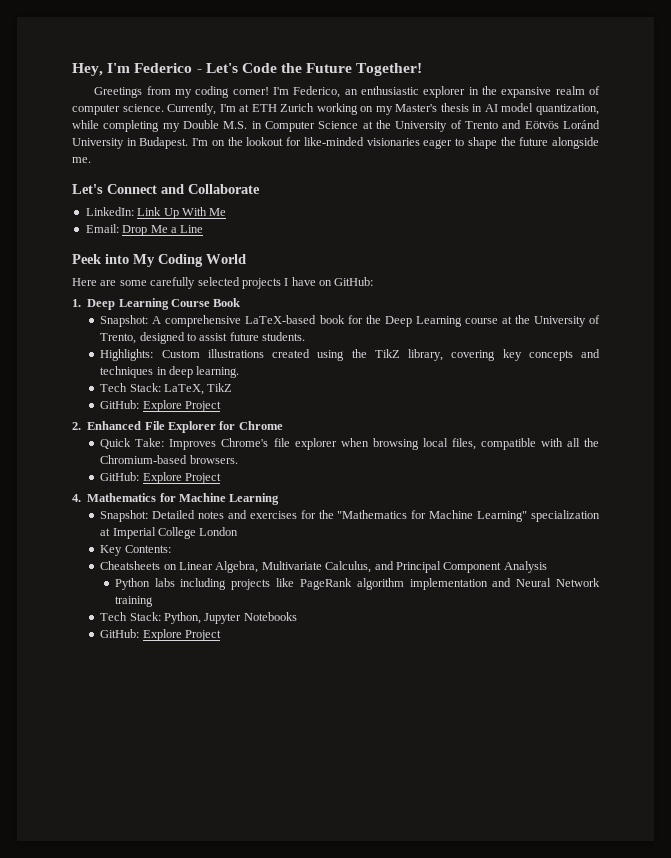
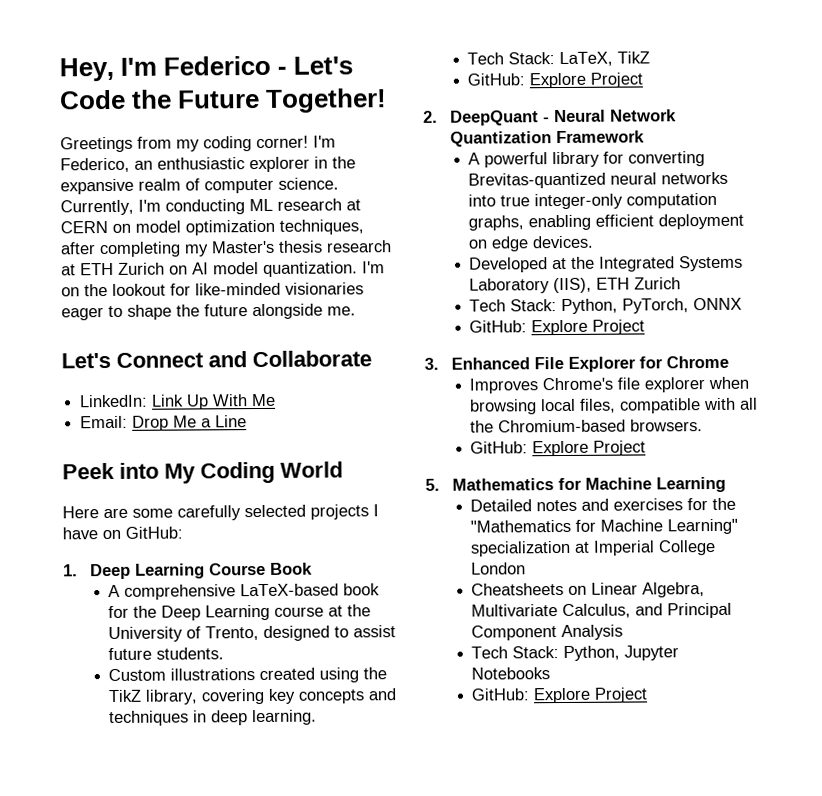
- Currently, I'm at ETH Zurich working on my Master's thesis in AI model quantization, while completing my Double M.S. in Computer Science at the University of Trento and Eötvös Loránd University in Budapest.
+ Currently, I'm conducting ML research at CERN on model optimization techniques, after completing my Master's thesis research at ETH Zurich on AI model quantization.
- Snapshot: A comprehensive LaTeX-based book for the Deep Learning course at the University of Trento, designed to assist future students.
+ A comprehensive LaTeX-based book for the Deep Learning course at the University of Trento, designed to assist future students.
- Highlights: Custom illustrations created using the TikZ library, covering key concepts and techniques in deep learning.
+ Custom illustrations created using the TikZ library, covering key concepts and techniques in deep learning.
- 2. Enhanced File Explorer for Chrome
+ 2. DeepQuant - Neural Network Quantization Framework
+ A powerful library for converting Brevitas-quantized neural networks into true integer-only computation graphs, enabling efficient deployment on edge devices.
+ Developed at the Integrated Systems Laboratory (IIS), ETH Zurich
+ Tech Stack: Python, PyTorch, ONNX
+ GitHub: Explore Project
+ 3. Enhanced File Explorer for Chrome
- Quick Take: Improves Chrome's file explorer when browsing local files, compatible with all the Chromium-based browsers.
+ Improves Chrome's file explorer when browsing local files, compatible with all the Chromium-based browsers.
- 4. Mathematics for Machine Learning
+ 5. Mathematics for Machine Learning
- Snapshot: Detailed notes and exercises for the "Mathematics for Machine Learning" specialization at Imperial College London
+ Detailed notes and exercises for the "Mathematics for Machine Learning" specialization at Imperial College London
- Key Contents:
- Python labs including projects like PageRank algorithm implementation and Neural Network training

